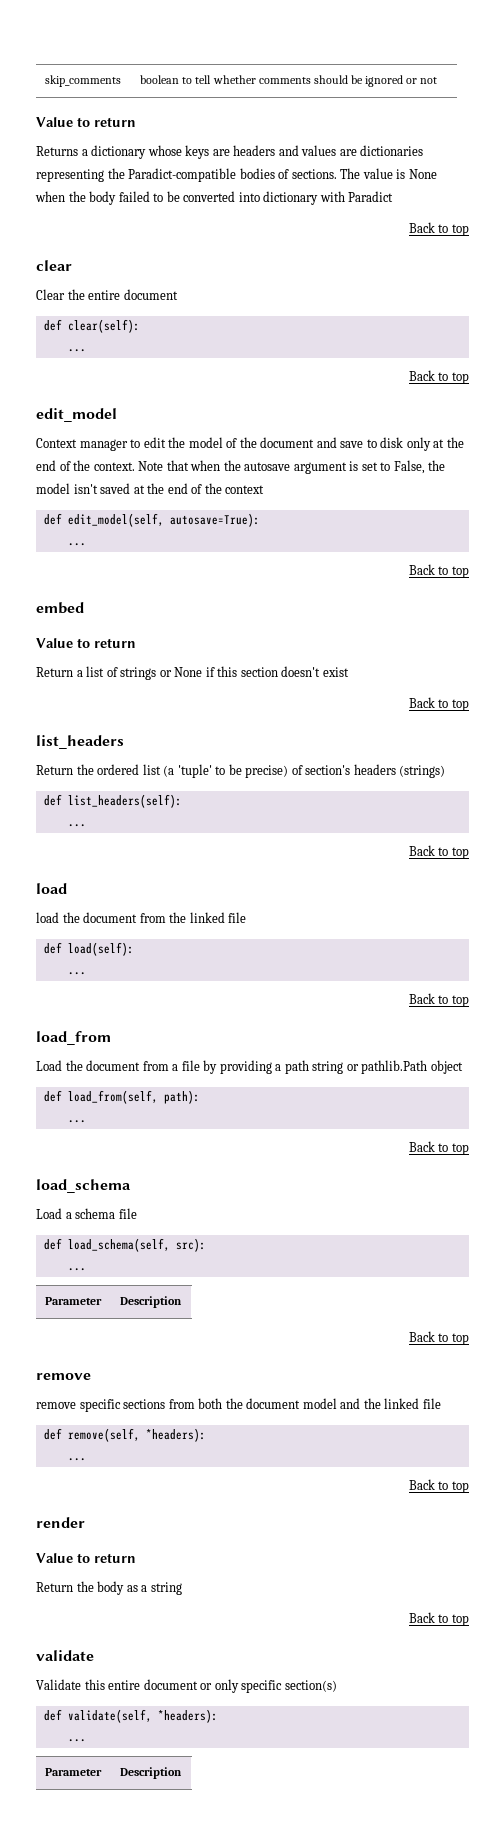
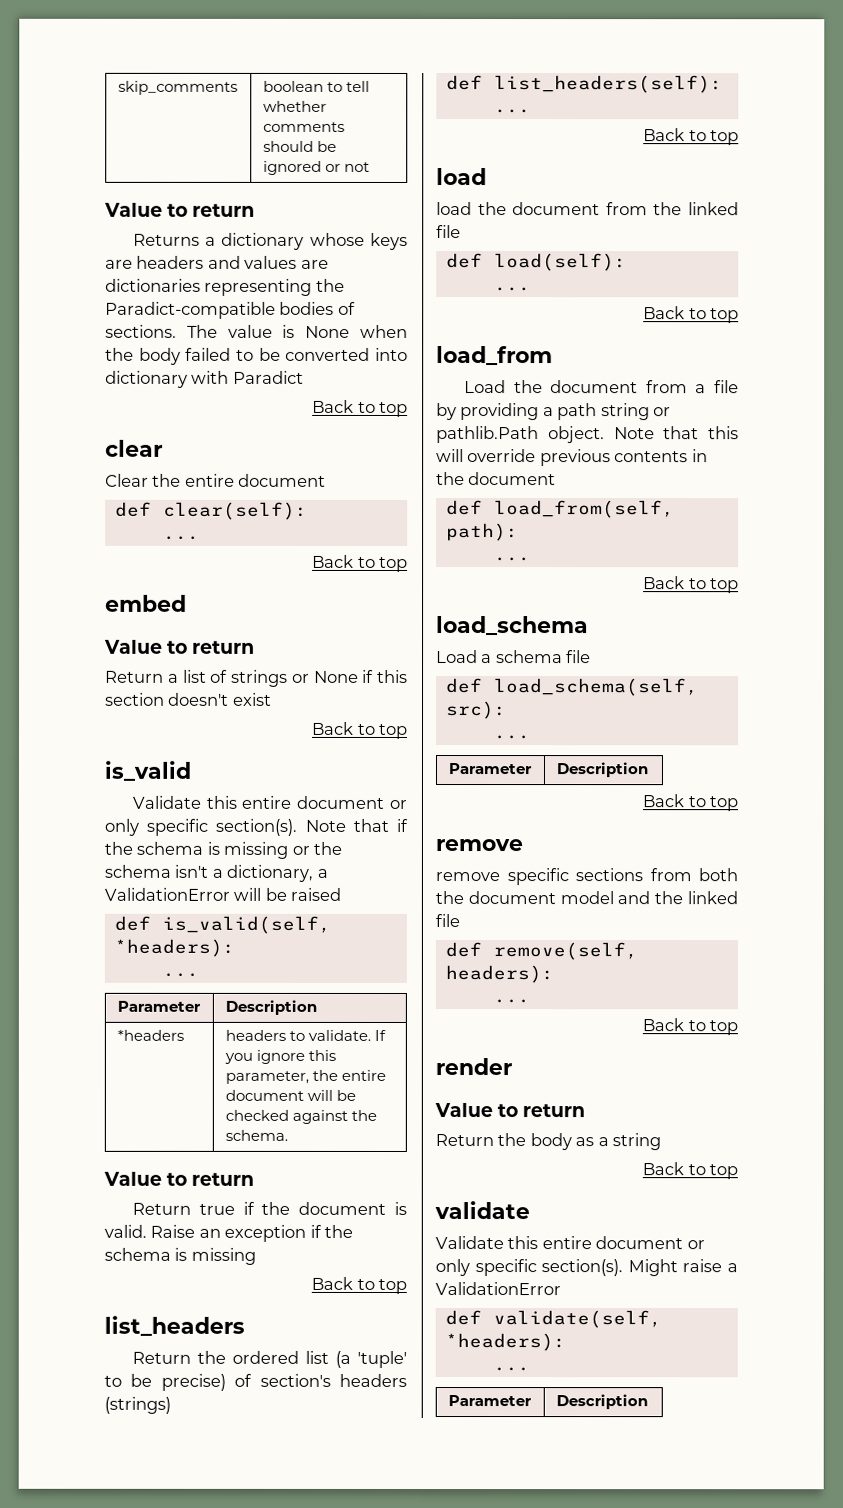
- edit_model
- Context manager to edit the model of the document and save to disk only at the end of the context. Note that when the autosave argument is set to False, the model isn't saved at the end of the context
- def edit_model(self, autosave=True):
- ...
- Back to top
+ is_valid
+ Validate this entire document or only specific section(s). Note that if the schema is missing or the schema isn't a dictionary, a ValidationError will be raised
+ def is_valid(self, *headers):
+ ...
+ Parameter | Description
+ *headers | headers to validate. If you ignore this parameter, the entire document will be checked against the schema.
+ Value to return
+ Return true if the document is valid. Raise an exception if the schema is missing
+ Back to top
- Load the document from a file by providing a path string or pathlib.Path object
+ Load the document from a file by providing a path string or pathlib.Path object. Note that this will override previous contents in the document
- def remove(self, *headers):
+ def remove(self, headers):
- Validate this entire document or only specific section(s)
+ Validate this entire document or only specific section(s). Might raise a ValidationError

